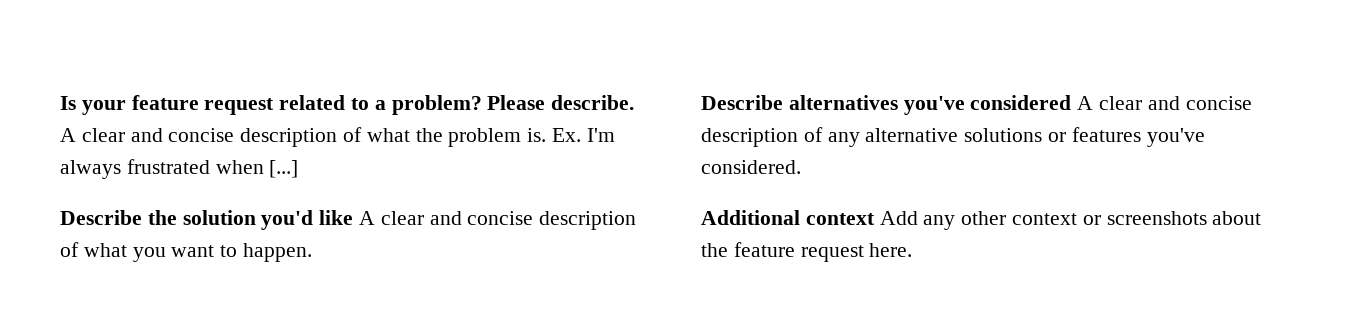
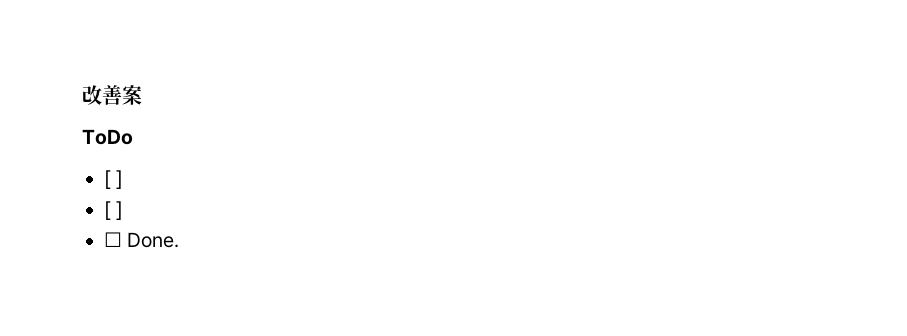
- Is your feature request related to a problem? Please describe. A clear and concise description of what the problem is. Ex. I'm always frustrated when [...]
- Describe the solution you'd like A clear and concise description of what you want to happen.
- Describe alternatives you've considered A clear and concise description of any alternative solutions or features you've considered.
- Additional context Add any other context or screenshots about the feature request here.
+ 改善案
+ ToDo
+ [ ]
+ [ ]
+ ☐ Done.

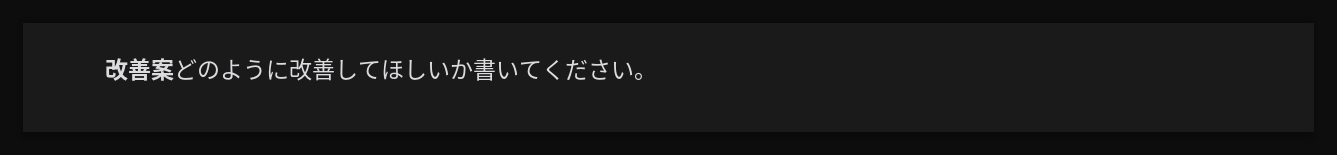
- 改善案
- ToDo
- [ ]
- [ ]
- ☐ Done.
+ 改善案どのように改善してほしいか書いてください。

